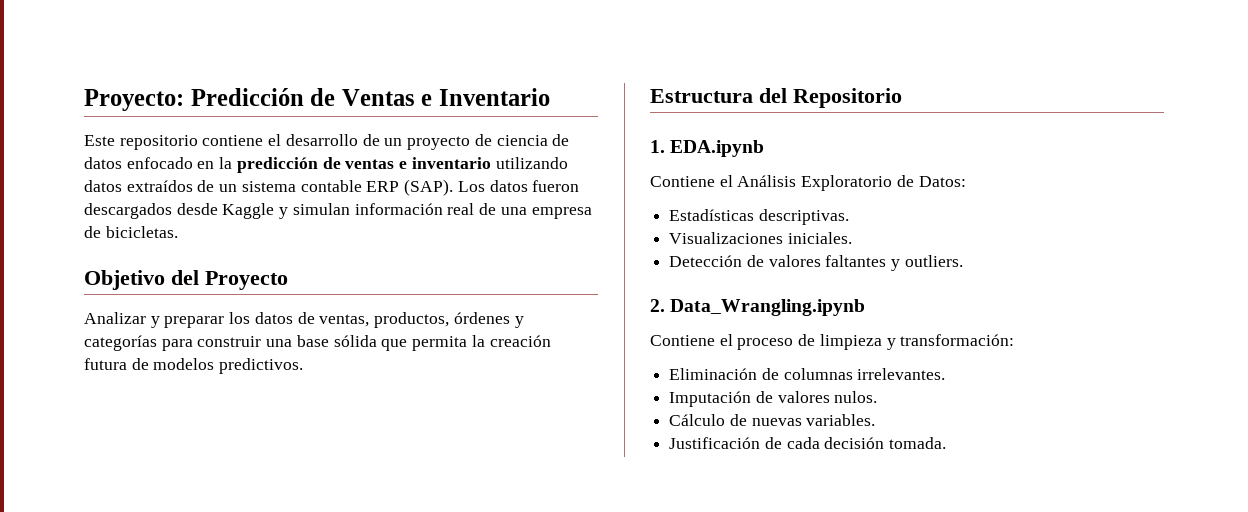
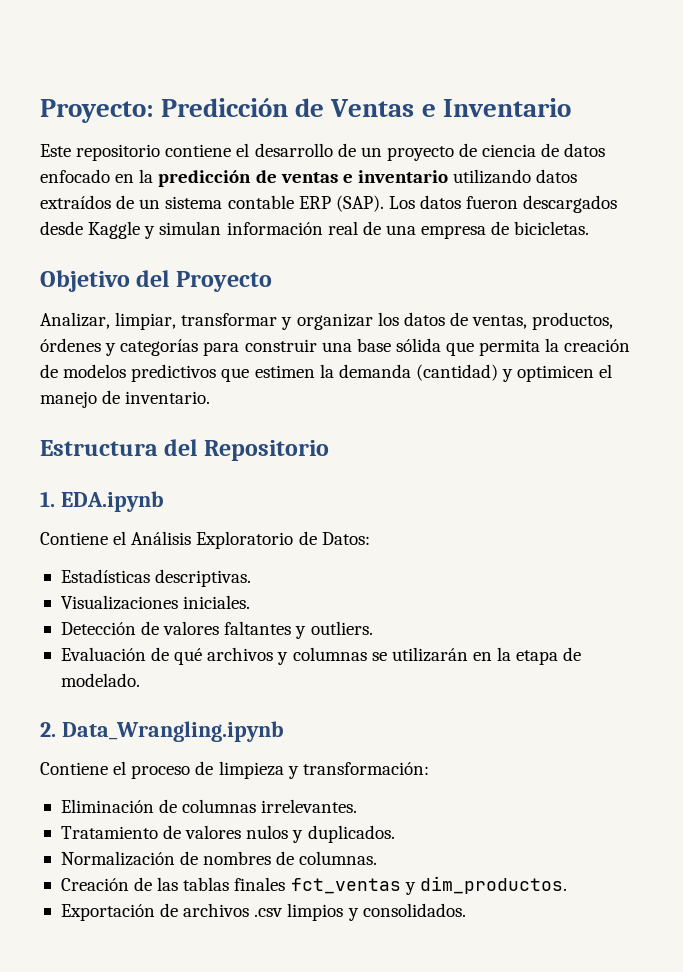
- Analizar y preparar los datos de ventas, productos, órdenes y categorías para construir una base sólida que permita la creación futura de modelos predictivos.
+ Analizar, limpiar, transformar y organizar los datos de ventas, productos, órdenes y categorías para construir una base sólida que permita la creación de modelos predictivos que estimen la demanda (cantidad) y optimicen el manejo de inventario.
+ Evaluación de qué archivos y columnas se utilizarán en la etapa de modelado.
- Imputación de valores nulos.
- Cálculo de nuevas variables.
- Justificación de cada decisión tomada.
+ Tratamiento de valores nulos y duplicados.
+ Normalización de nombres de columnas.
+ Creación de las tablas finales fct_ventas y dim_productos.
+ Exportación de archivos .csv limpios y consolidados.

